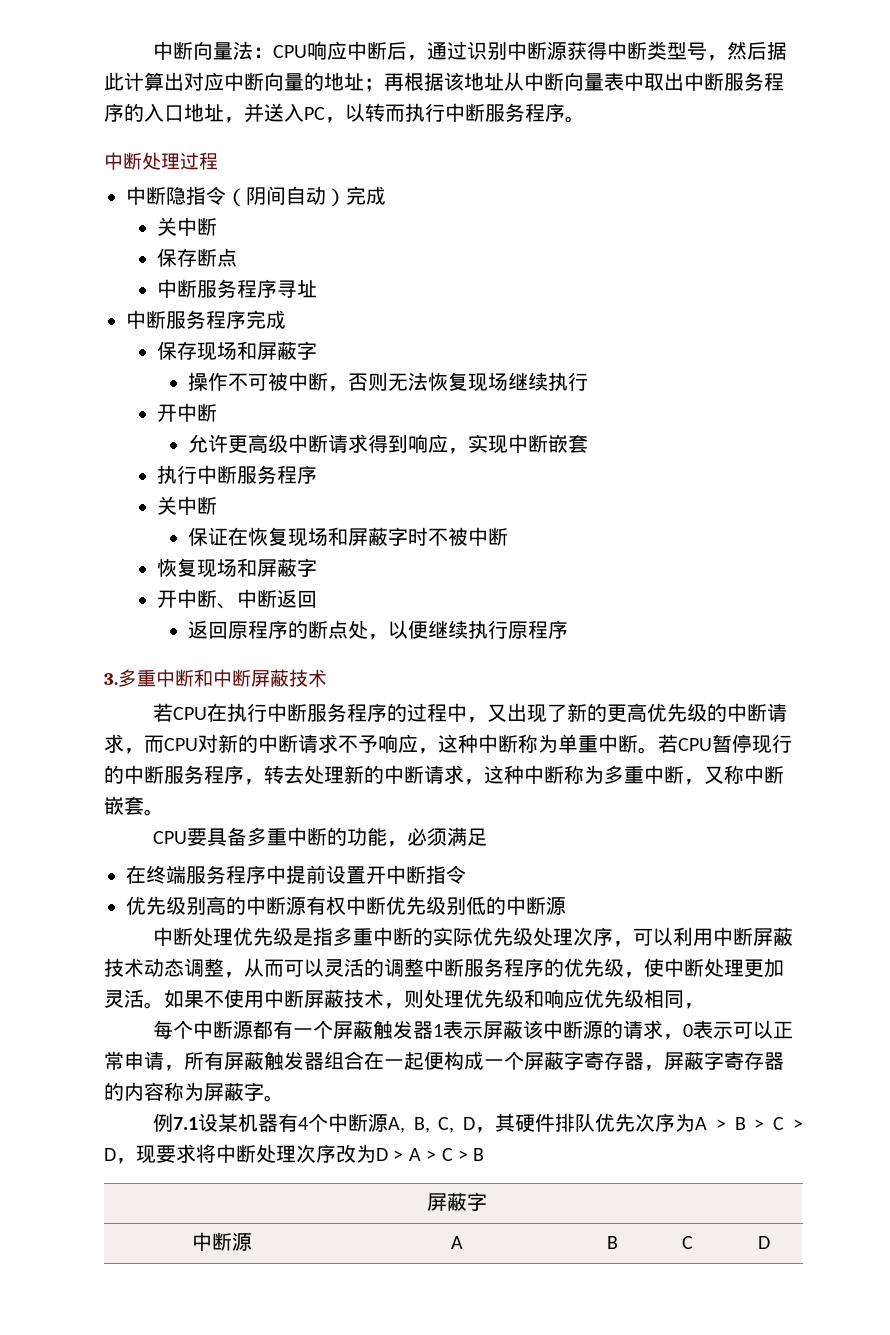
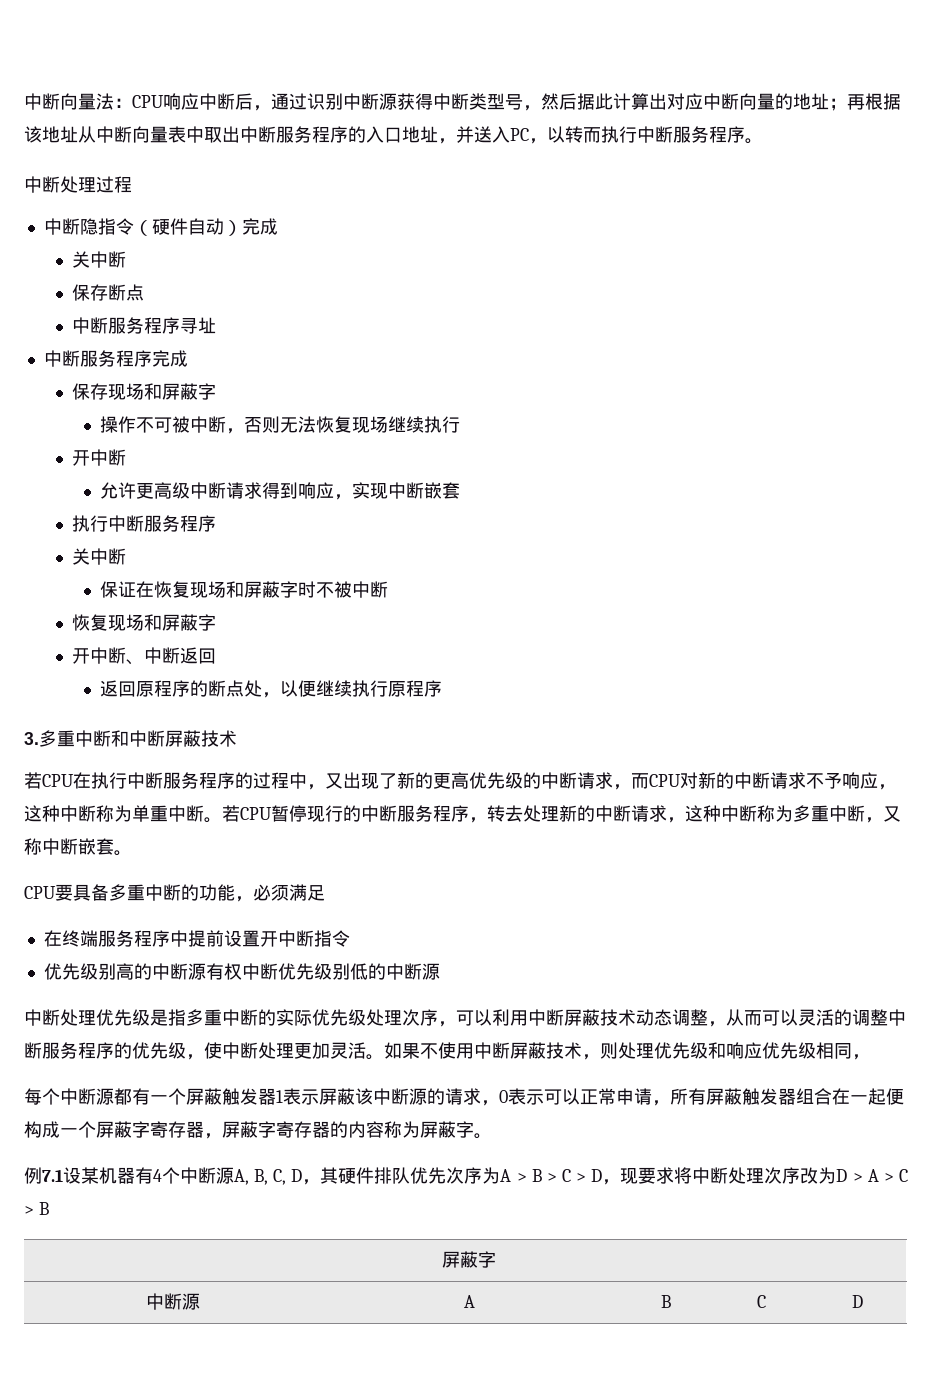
- 中断隐指令（阴间自动）完成
+ 中断隐指令（硬件自动）完成

